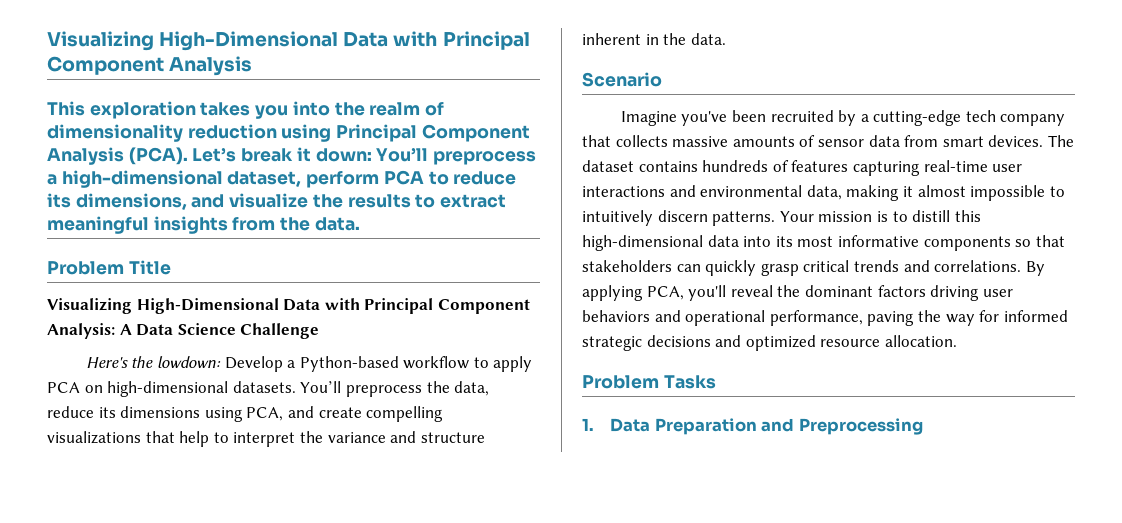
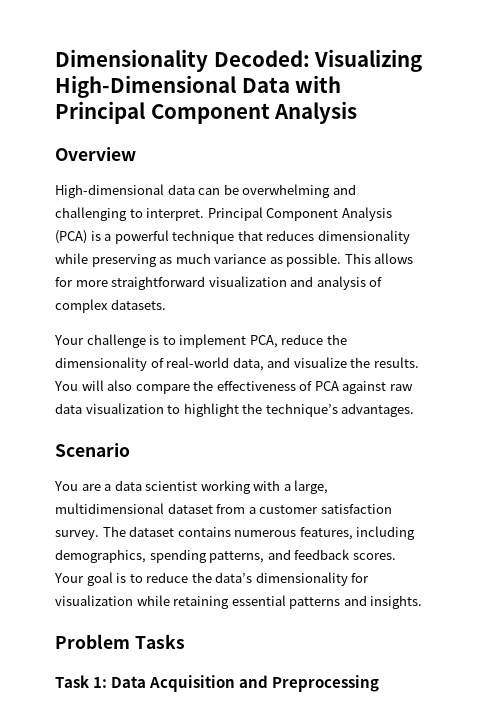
- Visualizing High-Dimensional Data with Principal Component Analysis
+ Dimensionality Decoded: Visualizing High-Dimensional Data with Principal Component Analysis
- This exploration takes you into the realm of dimensionality reduction using Principal Component Analysis (PCA). Let’s break it down: You’ll preprocess a high-dimensional dataset, perform PCA to reduce its dimensions, and visualize the results to extract meaningful insights from the data.
- Problem Title
- Visualizing High-Dimensional Data with Principal Component Analysis: A Data Science Challenge
- Here's the lowdown: Develop a Python-based workflow to apply PCA on high-dimensional datasets. You’ll preprocess the data, reduce its dimensions using PCA, and create compelling visualizations that help to interpret the variance and structure inherent in the data.
+ Overview
+ High-dimensional data can be overwhelming and challenging to interpret. Principal Component Analysis (PCA) is a powerful technique that reduces dimensionality while preserving as much variance as possible. This allows for more straightforward visualization and analysis of complex datasets.
+ Your challenge is to implement PCA, reduce the dimensionality of real-world data, and visualize the results. You will also compare the effectiveness of PCA against raw data visualization to highlight the technique’s advantages.
  Scenario
- Imagine you've been recruited by a cutting-edge tech company that collects massive amounts of sensor data from smart devices. The dataset contains hundreds of features capturing real-time user interactions and environmental data, making it almost impossible to intuitively discern patterns. Your mission is to distill this high-dimensional data into its most informative components so that stakeholders can quickly grasp critical trends and correlations. By applying PCA, you'll reveal the dominant factors driving user behaviors and operational performance, paving the way for informed strategic decisions and optimized resource allocation.
+ You are a data scientist working with a large, multidimensional dataset from a customer satisfaction survey. The dataset contains numerous features, including demographics, spending patterns, and feedback scores. Your goal is to reduce the data’s dimensionality for visualization while retaining essential patterns and insights.
  Problem Tasks
- 1. Data Preparation and Preprocessing
+ Task 1: Data Acquisition and Preprocessing

